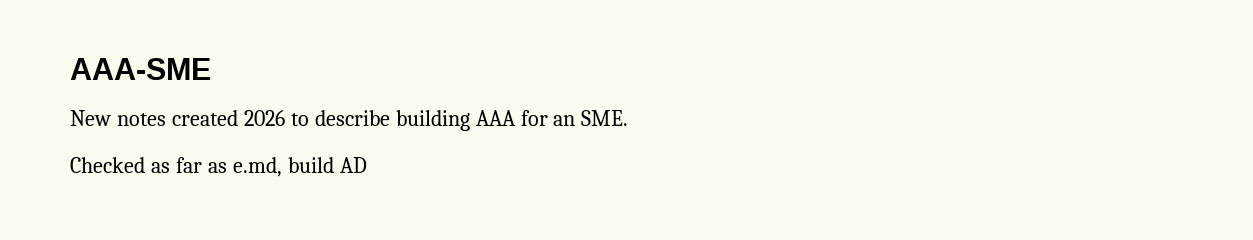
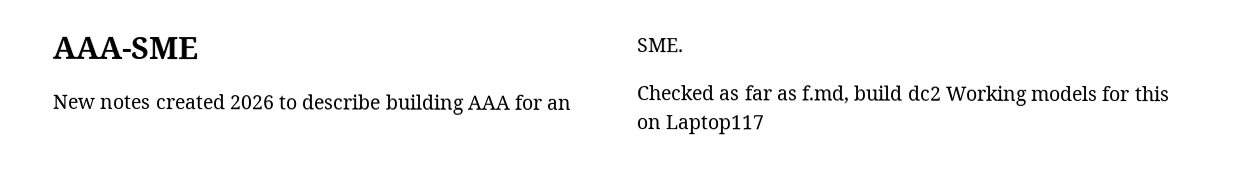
- Checked as far as e.md, build AD
+ Checked as far as f.md, build dc2 Working models for this on Laptop117

